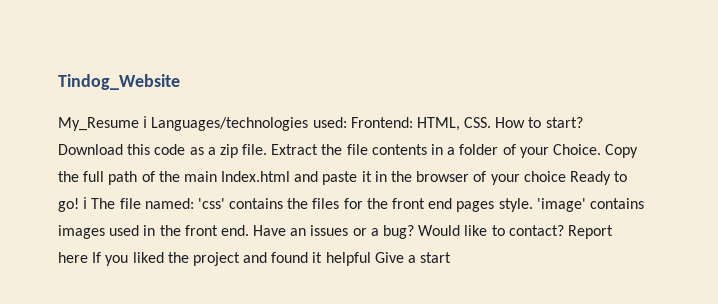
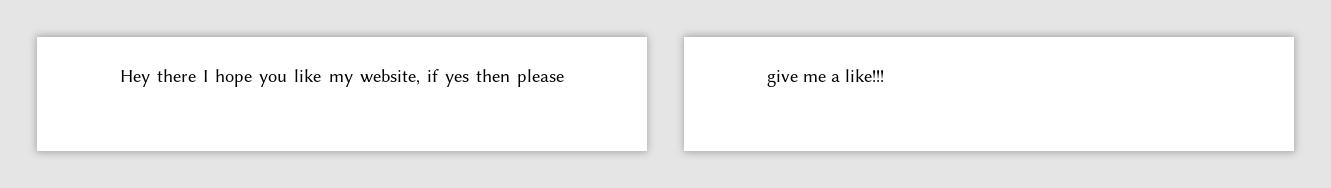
- Tindog_Website
- My_Resume ℹ Languages/technologies used: Frontend: HTML, CSS. How to start? Download this code as a zip file. Extract the file contents in a folder of your Choice. Copy the full path of the main Index.html and paste it in the browser of your choice Ready to go! ℹ The file named: 'css' contains the files for the front end pages style. 'image' contains images used in the front end. Have an issues or a bug? Would like to contact? Report here If you liked the project and found it helpful Give a start
+ Hey there I hope you like my website, if yes then please give me a like!!!

